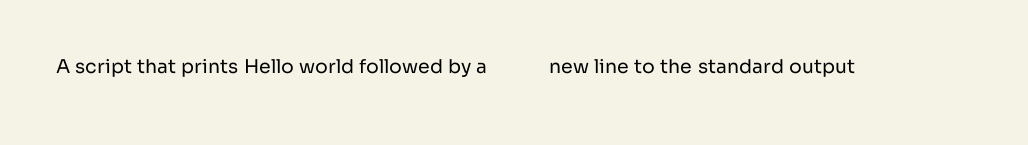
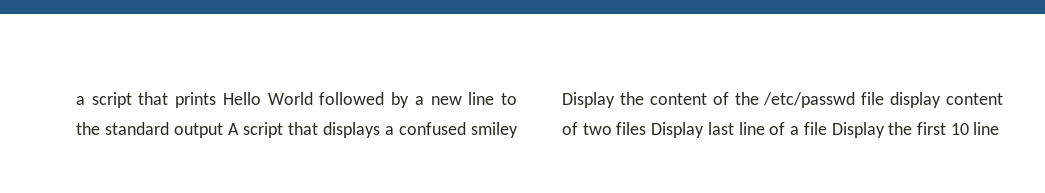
- A script that prints Hello world followed by a new line to the standard output
+ a script that prints Hello World followed by a new line to the standard output A script that displays a confused smiley Display the content of the /etc/passwd file display content of two files Display last line of a file Display the first 10 line

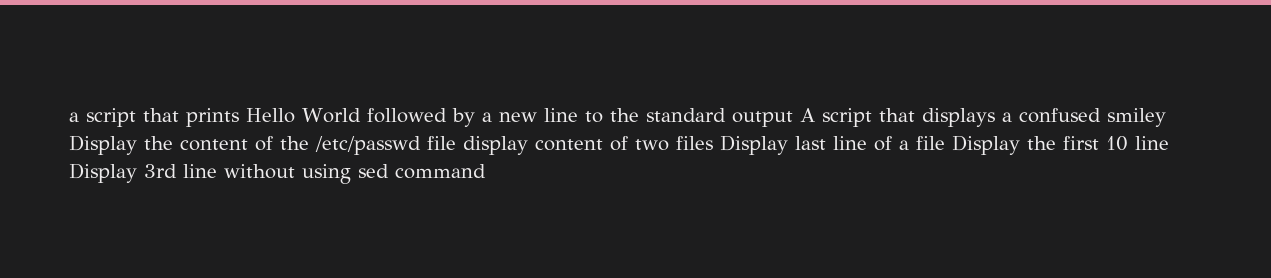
- a script that prints Hello World followed by a new line to the standard output A script that displays a confused smiley Display the content of the /etc/passwd file display content of two files Display last line of a file Display the first 10 line
+ a script that prints Hello World followed by a new line to the standard output A script that displays a confused smiley Display the content of the /etc/passwd file display content of two files Display last line of a file Display the first 10 line Display 3rd line without using sed command

